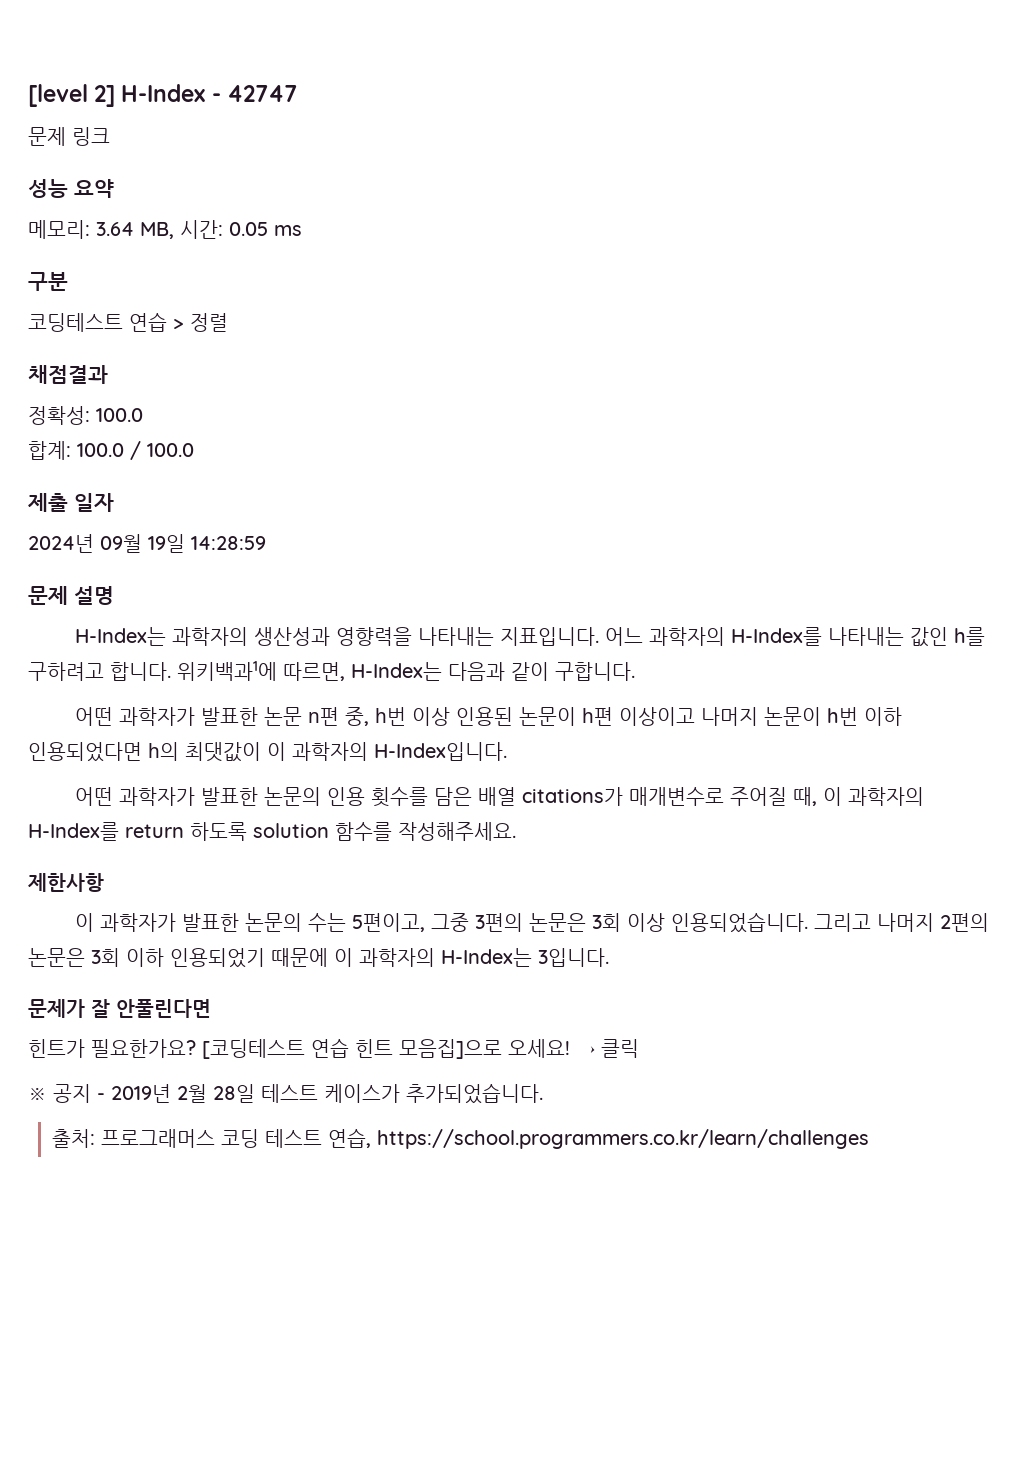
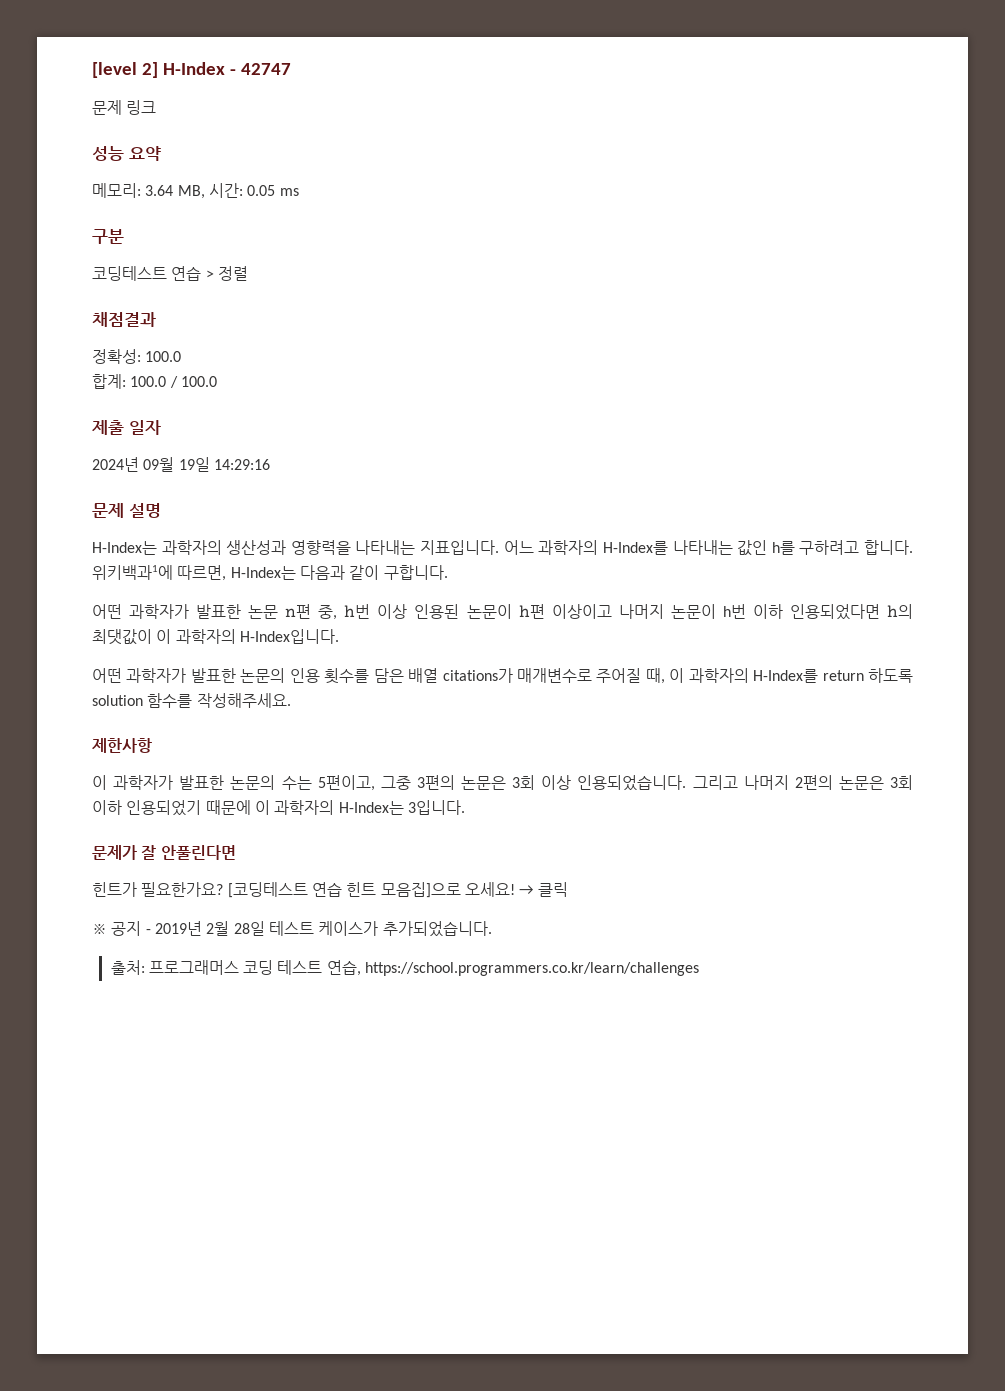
- 2024년 09월 19일 14:28:59
+ 2024년 09월 19일 14:29:16

